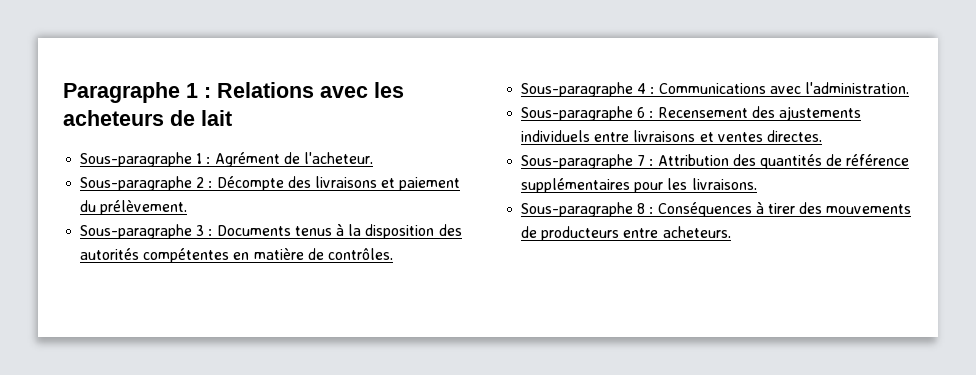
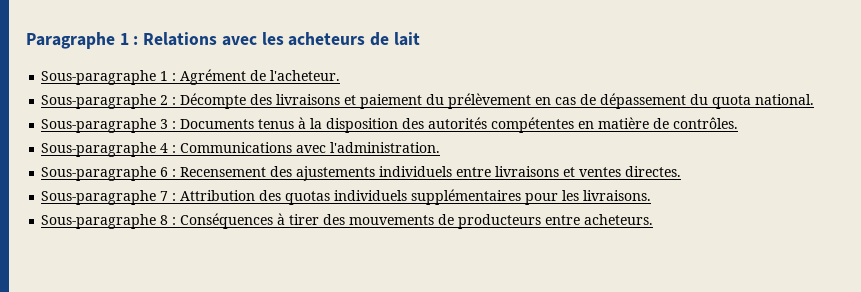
- Sous-paragraphe 2 : Décompte des livraisons et paiement du prélèvement.
+ Sous-paragraphe 2 : Décompte des livraisons et paiement du prélèvement en cas de dépassement du quota national.
- Sous-paragraphe 7 : Attribution des quantités de référence supplémentaires pour les livraisons.
+ Sous-paragraphe 7 : Attribution des quotas individuels supplémentaires pour les livraisons.

